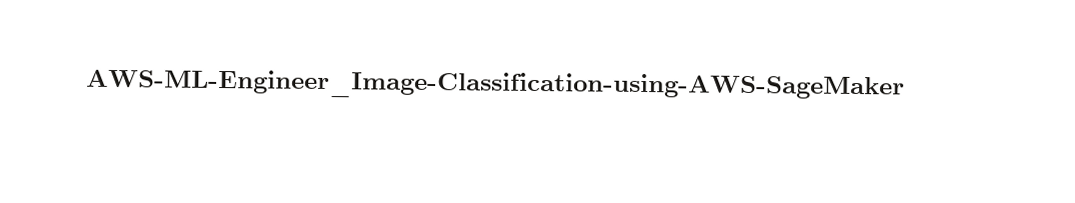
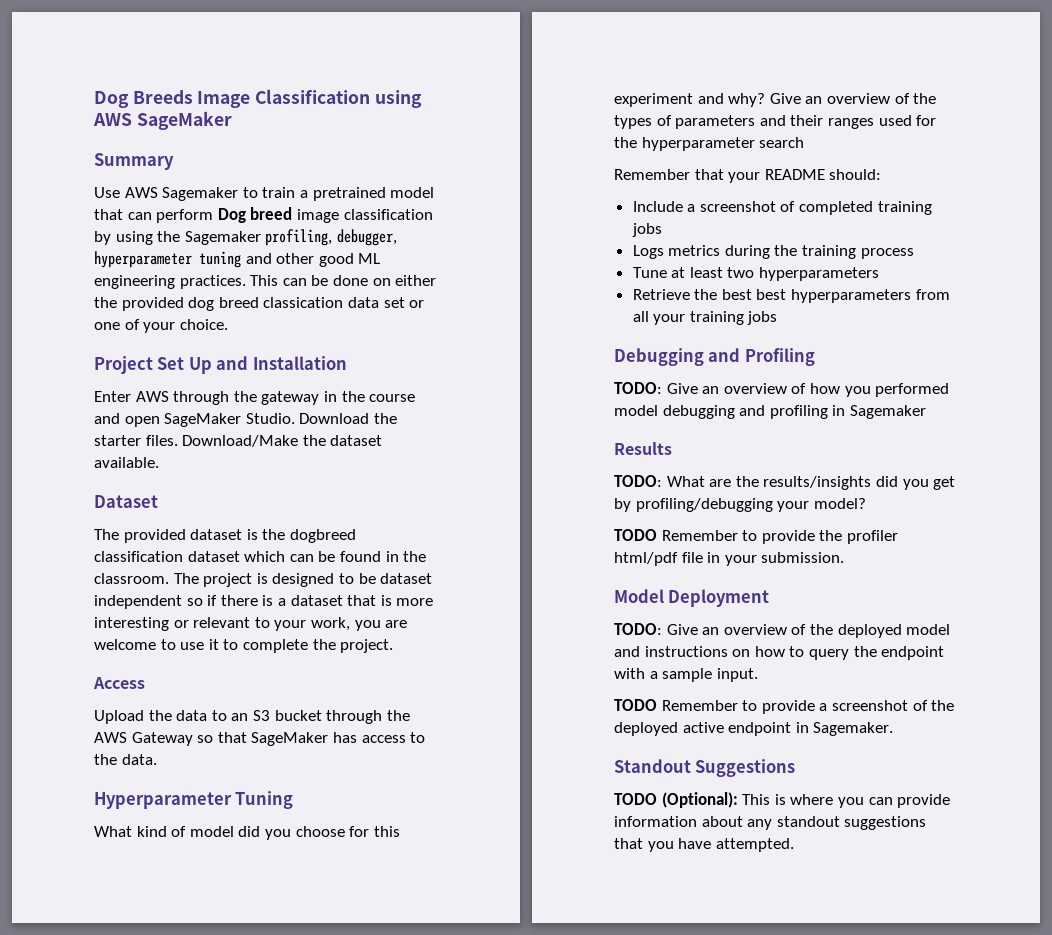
- AWS-ML-Engineer_Image-Classification-using-AWS-SageMaker
+ Dog Breeds Image Classification using AWS SageMaker
+ Summary
+ Use AWS Sagemaker to train a pretrained model that can perform Dog breed image classification by using the Sagemaker profiling, debugger, hyperparameter tuning and other good ML engineering practices. This can be done on either the provided dog breed classication data set or one of your choice.
+ Project Set Up and Installation
+ Enter AWS through the gateway in the course and open SageMaker Studio. Download the starter files. Download/Make the dataset available.
+ Dataset
+ The provided dataset is the dogbreed classification dataset which can be found in the classroom. The project is designed to be dataset independent so if there is a dataset that is more interesting or relevant to your work, you are welcome to use it to complete the project.
+ Access
+ Upload the data to an S3 bucket through the AWS Gateway so that SageMaker has access to the data.
+ Hyperparameter Tuning
+ What kind of model did you choose for this experiment and why? Give an overview of the types of parameters and their ranges used for the hyperparameter search
+ Remember that your README should:
+ Include a screenshot of completed training jobs
+ Logs metrics during the training process
+ Tune at least two hyperparameters
+ Retrieve the best best hyperparameters from all your training jobs
+ Debugging and Profiling
+ TODO: Give an overview of how you performed model debugging and profiling in Sagemaker
+ Results
+ TODO: What are the results/insights did you get by profiling/debugging your model?
+ TODO Remember to provide the profiler html/pdf file in your submission.
+ Model Deployment
+ TODO: Give an overview of the deployed model and instructions on how to query the endpoint with a sample input.
+ TODO Remember to provide a screenshot of the deployed active endpoint in Sagemaker.
+ Standout Suggestions
+ TODO (Optional): This is where you can provide information about any standout suggestions that you have attempted.

